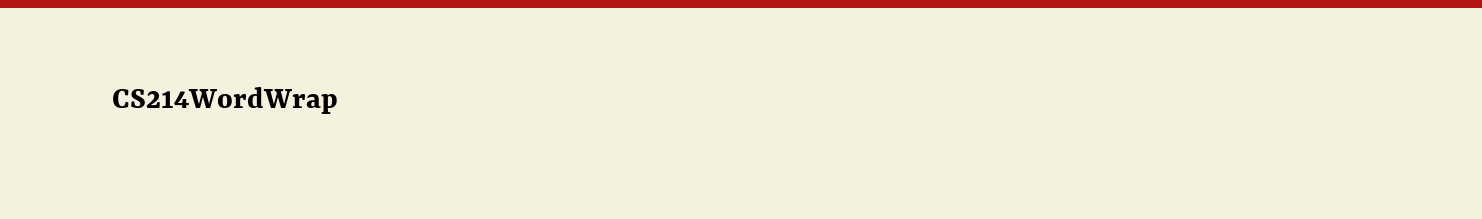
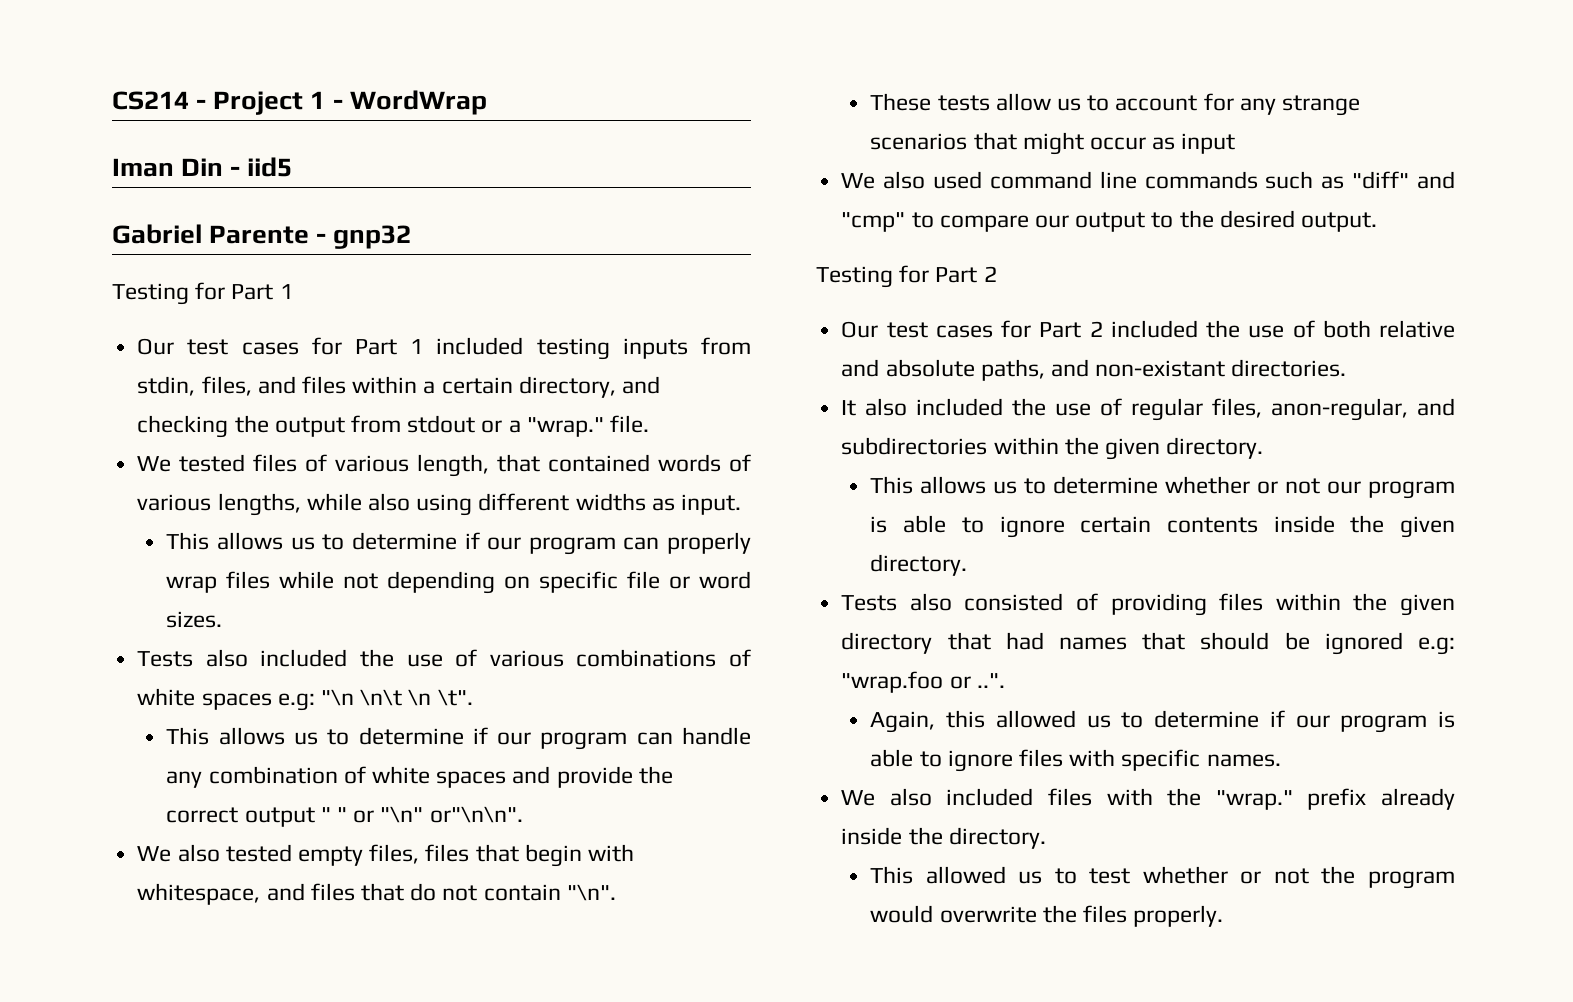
- CS214WordWrap
+ CS214 - Project 1 - WordWrap
+ Iman Din - iid5
+ Gabriel Parente - gnp32
+ Testing for Part 1
+ Our test cases for Part 1 included testing inputs from stdin, files, and files within a certain directory, and checking the output from stdout or a "wrap." file.
+ We tested files of various length, that contained words of various lengths, while also using different widths as input.
+ This allows us to determine if our program can properly wrap files while not depending on specific file or word sizes.
+ Tests also included the use of various combinations of white spaces e.g: "\n \n\t \n \t".
+ This allows us to determine if our program can handle any combination of white spaces and provide the correct output " " or "\n" or"\n\n".
+ We also tested empty files, files that begin with whitespace, and files that do not contain "\n".
+ These tests allow us to account for any strange scenarios that might occur as input
+ We also used command line commands such as "diff" and "cmp" to compare our output to the desired output.
+ Testing for Part 2
+ Our test cases for Part 2 included the use of both relative and absolute paths, and non-existant directories.
+ It also included the use of regular files, anon-regular, and subdirectories within the given directory.
+ This allows us to determine whether or not our program is able to ignore certain contents inside the given directory.
+ Tests also consisted of providing files within the given directory that had names that should be ignored e.g: "wrap.foo or ..".
+ Again, this allowed us to determine if our program is able to ignore files with specific names.
+ We also included files with the "wrap." prefix already inside the directory.
+ This allowed us to test whether or not the program would overwrite the files properly.

